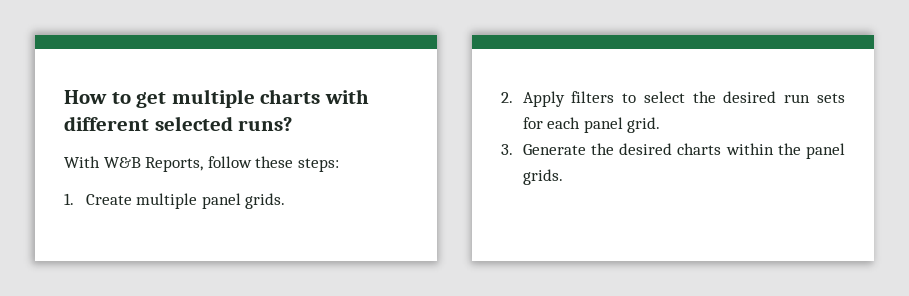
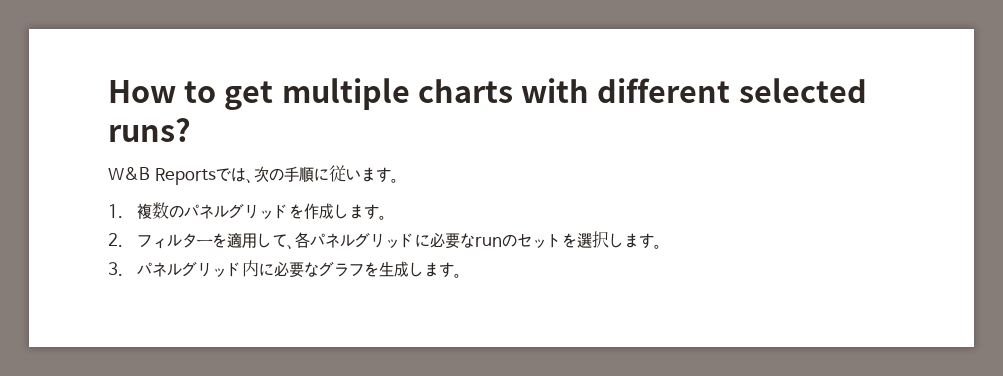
- With W&B Reports, follow these steps:
- 1. Create multiple panel grids.
- 2. Apply filters to select the desired run sets for each panel grid.
- 3. Generate the desired charts within the panel grids.
+ W&B Reportsでは、次の手順に従います。
+ 1.複数のパネルグリッドを作成します。
+ 2.フィルターを適用して、各パネルグリッドに必要なrunのセットを選択します。
+ 3.パネルグリッド内に必要なグラフを生成します。

